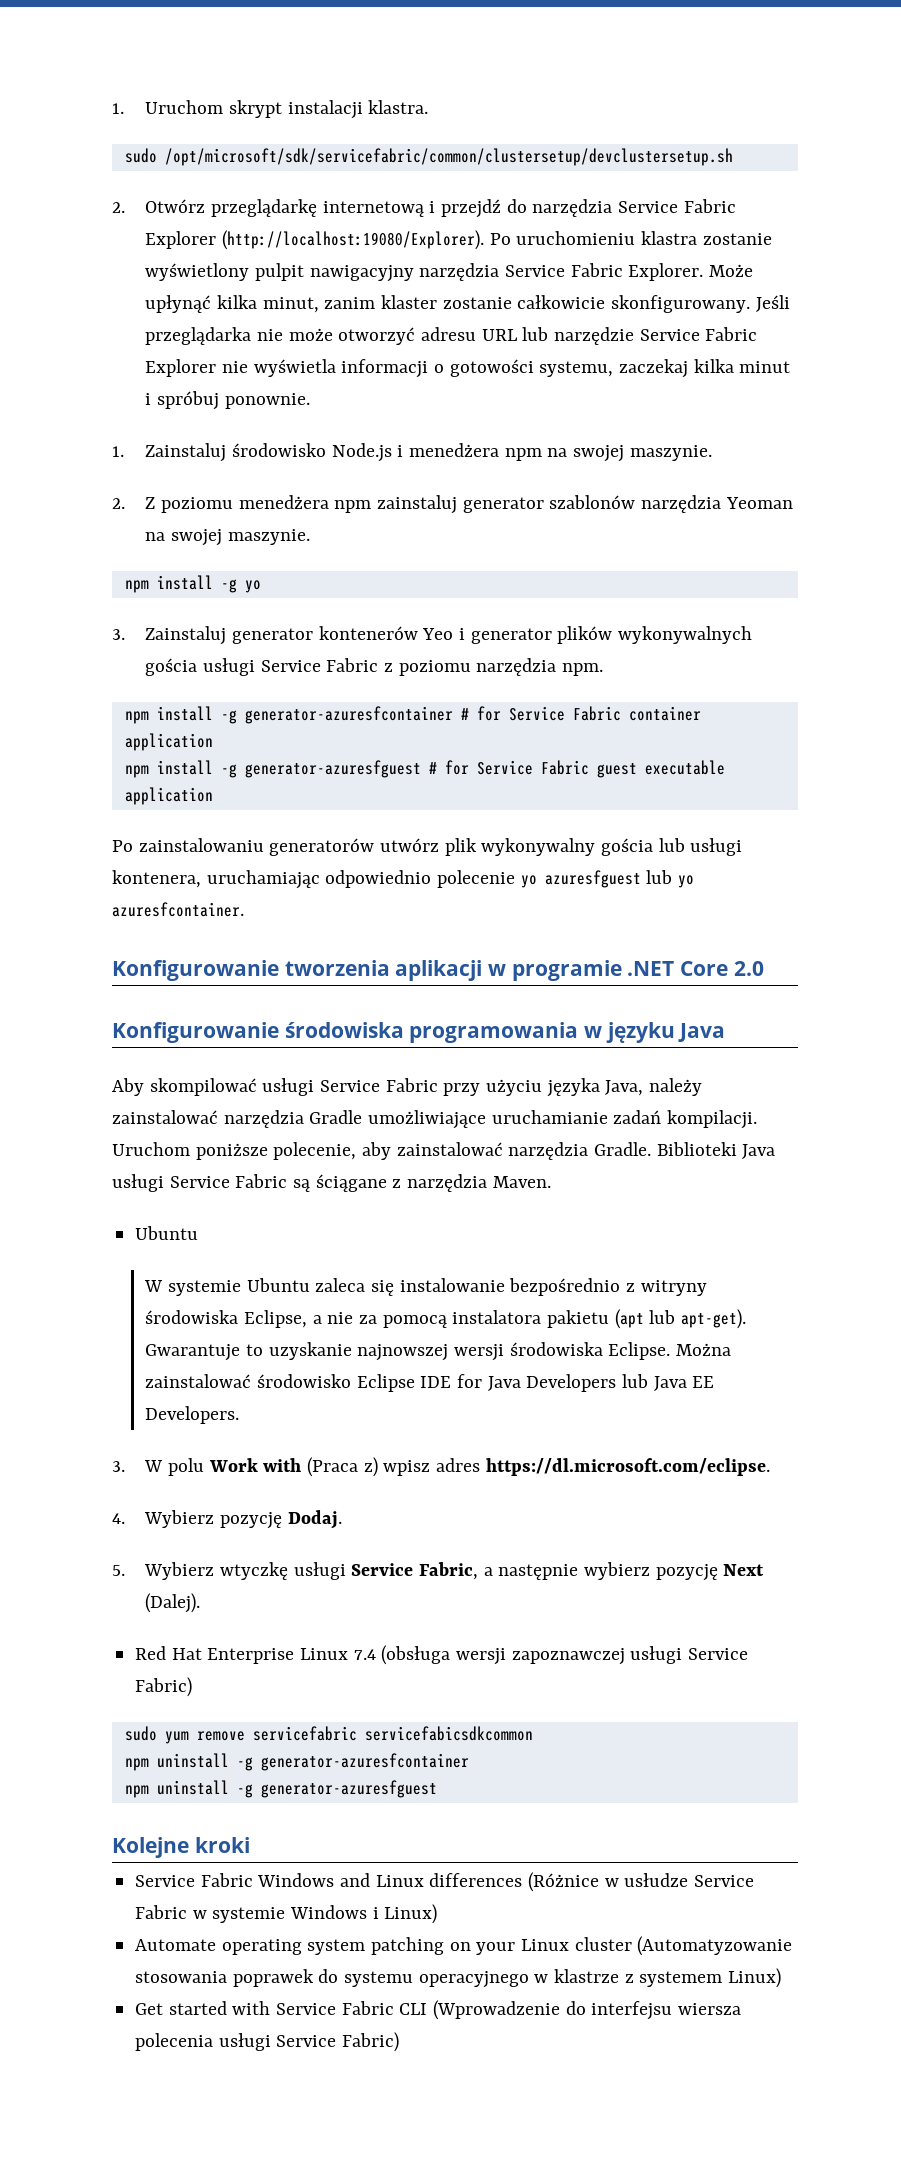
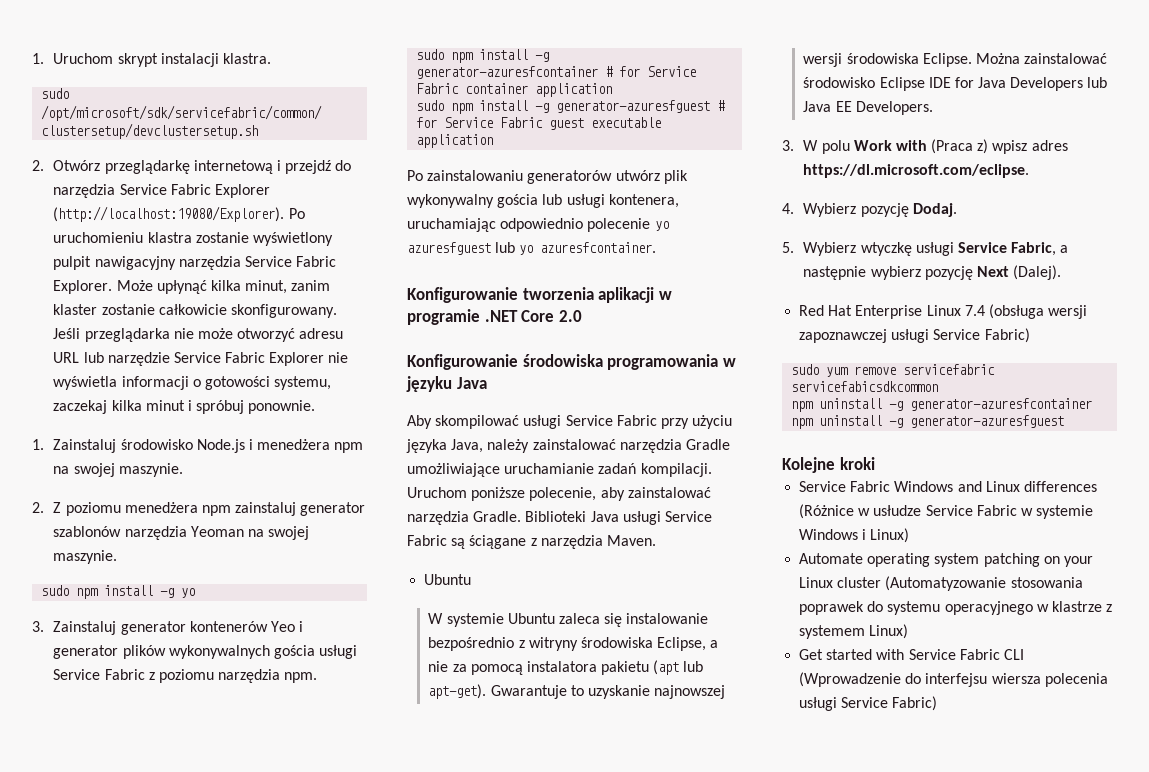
- npm install -g yo
+ sudo npm install -g yo
- npm install -g generator-azuresfcontainer # for Service Fabric container application
+ sudo npm install -g generator-azuresfcontainer # for Service Fabric container application
- npm install -g generator-azuresfguest # for Service Fabric guest executable application
+ sudo npm install -g generator-azuresfguest # for Service Fabric guest executable application

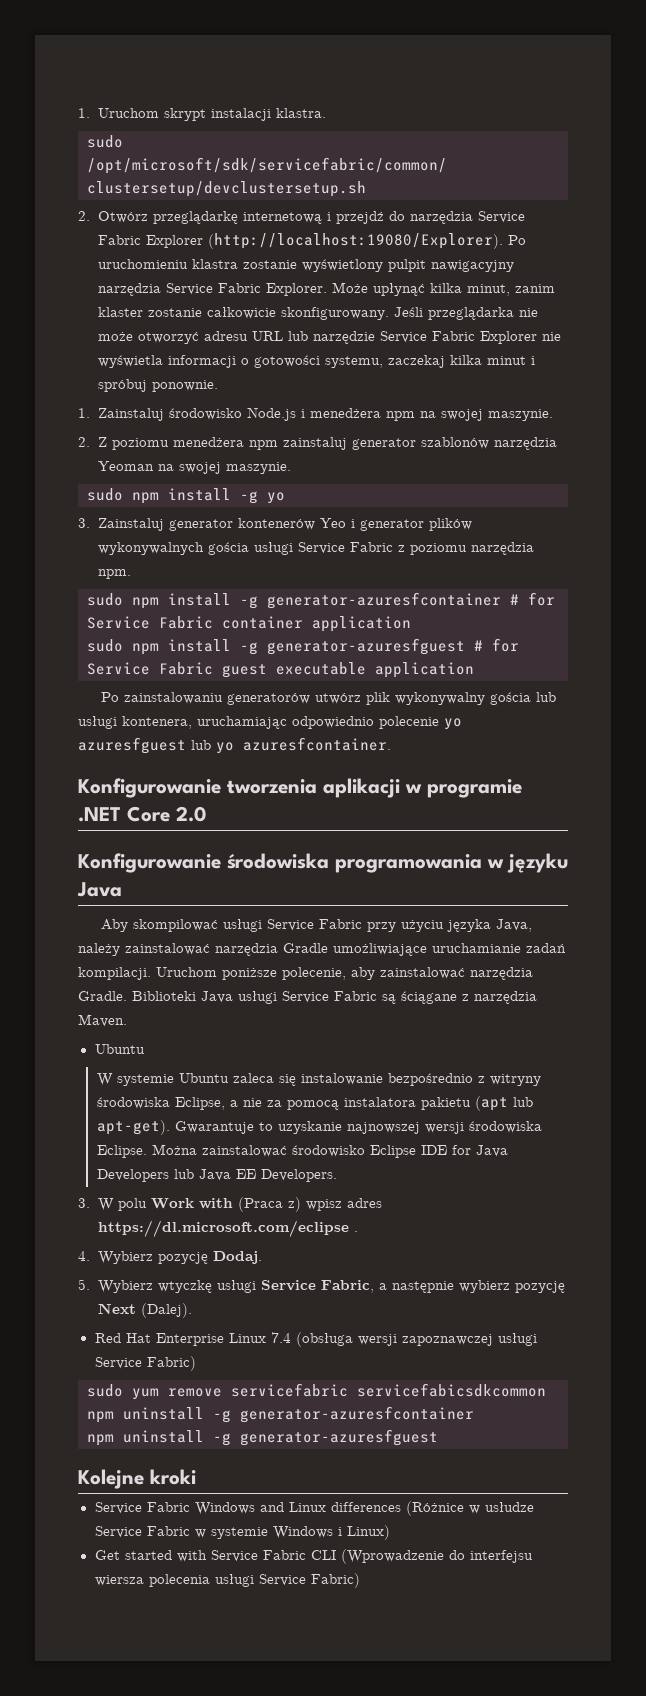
- 3. W polu Work with (Praca z) wpisz adres https://dl.microsoft.com/eclipse.
+ 3. W polu Work with (Praca z) wpisz adres https://dl.microsoft.com/eclipse .
- Automate operating system patching on your Linux cluster (Automatyzowanie stosowania poprawek do systemu operacyjnego w klastrze z systemem Linux)

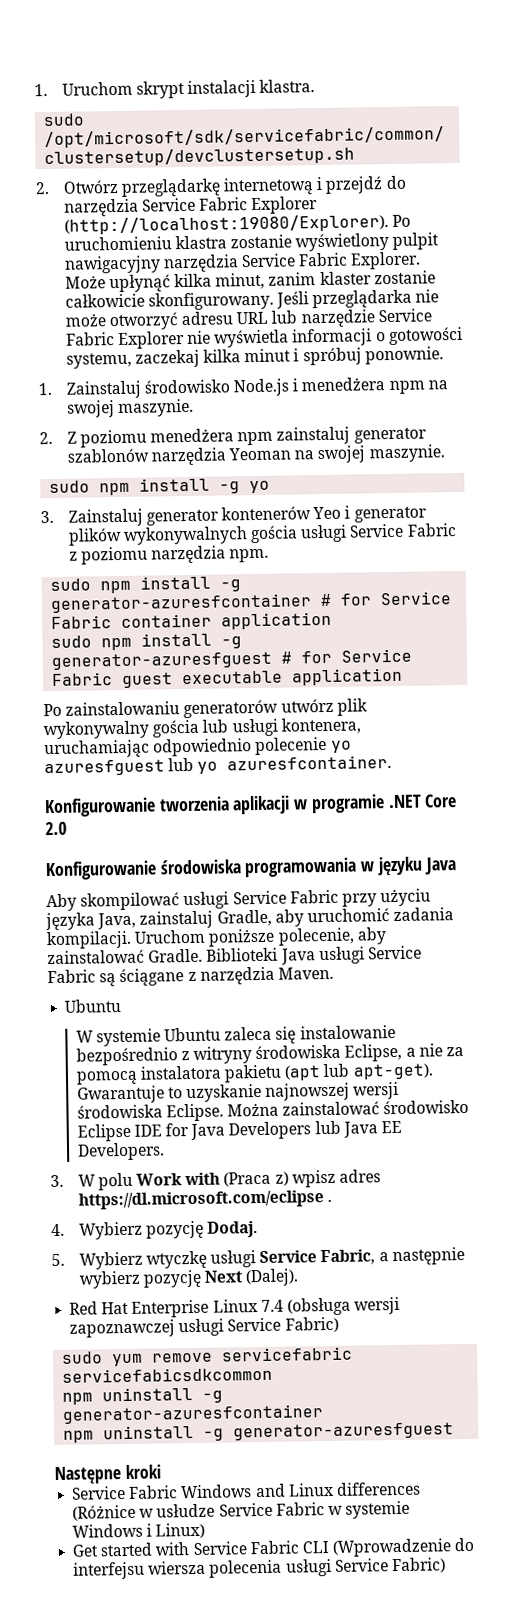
- Aby skompilować usługi Service Fabric przy użyciu języka Java, należy zainstalować narzędzia Gradle umożliwiające uruchamianie zadań kompilacji.
+ Aby skompilować usługi Service Fabric przy użyciu języka Java, zainstaluj Gradle, aby uruchomić zadania kompilacji.
- Uruchom poniższe polecenie, aby zainstalować narzędzia Gradle.
+ Uruchom poniższe polecenie, aby zainstalować Gradle.
- Kolejne kroki
+ Następne kroki

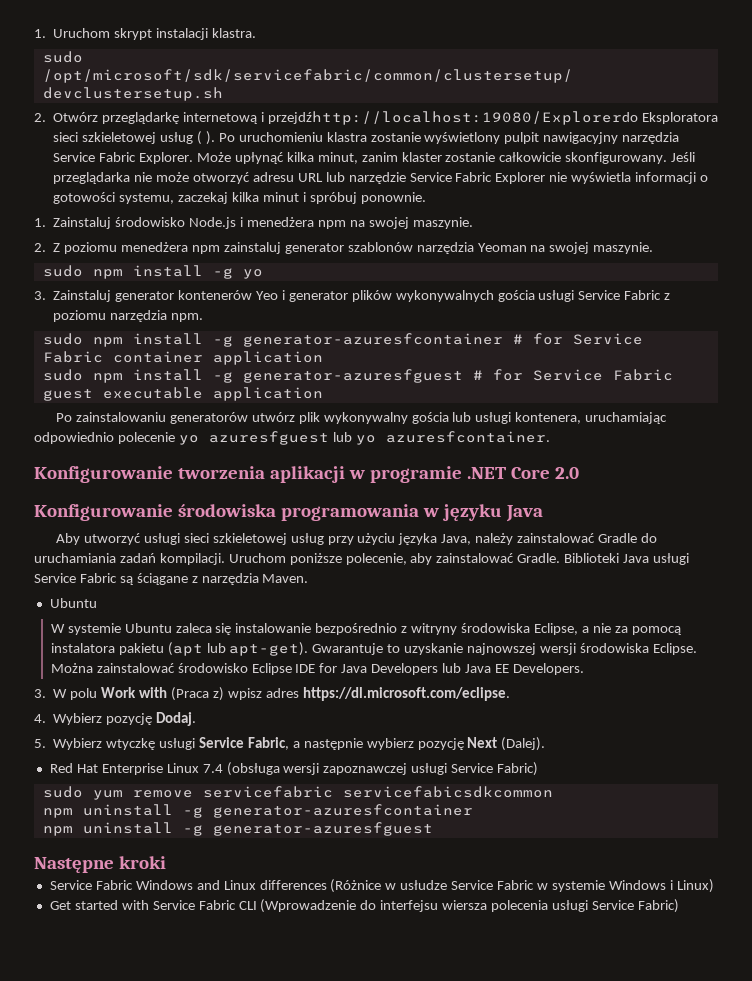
- 2. Otwórz przeglądarkę internetową i przejdź do narzędzia Service Fabric Explorer (http://localhost:19080/Explorer).
+ 2. Otwórz przeglądarkę internetową i przejdźhttp://localhost:19080/Explorerdo Eksploratora sieci szkieletowej usług ( ).
- Aby skompilować usługi Service Fabric przy użyciu języka Java, zainstaluj Gradle, aby uruchomić zadania kompilacji.
+ Aby utworzyć usługi sieci szkieletowej usług przy użyciu języka Java, należy zainstalować Gradle do uruchamiania zadań kompilacji.
- 3. W polu Work with (Praca z) wpisz adres https://dl.microsoft.com/eclipse .
+ 3. W polu Work with (Praca z) wpisz adres https://dl.microsoft.com/eclipse.

